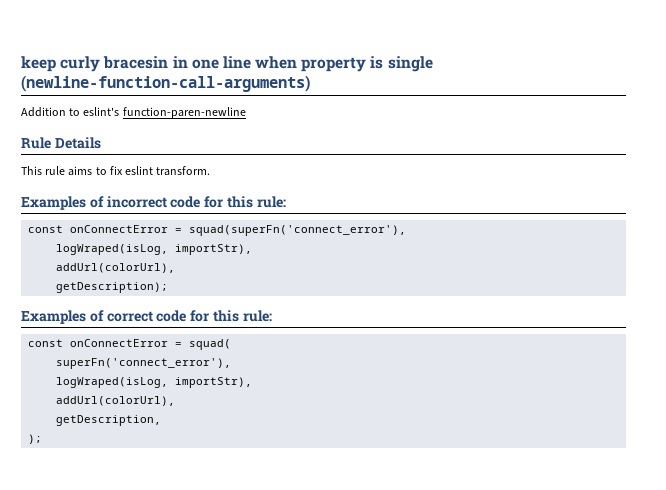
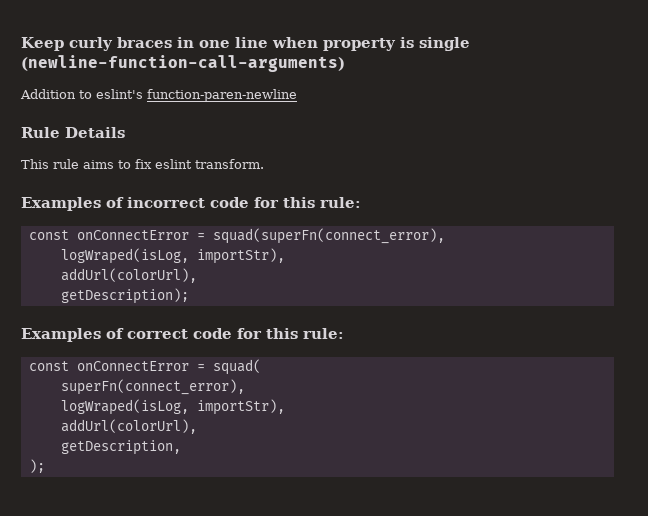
- keep curly bracesin in one line when property is single (newline-function-call-arguments)
+ Keep curly braces in one line when property is single (newline-function-call-arguments)
- const onConnectError = squad(superFn('connect_error'),
+ const onConnectError = squad(superFn(connect_error),
- superFn('connect_error'),
+ superFn(connect_error),

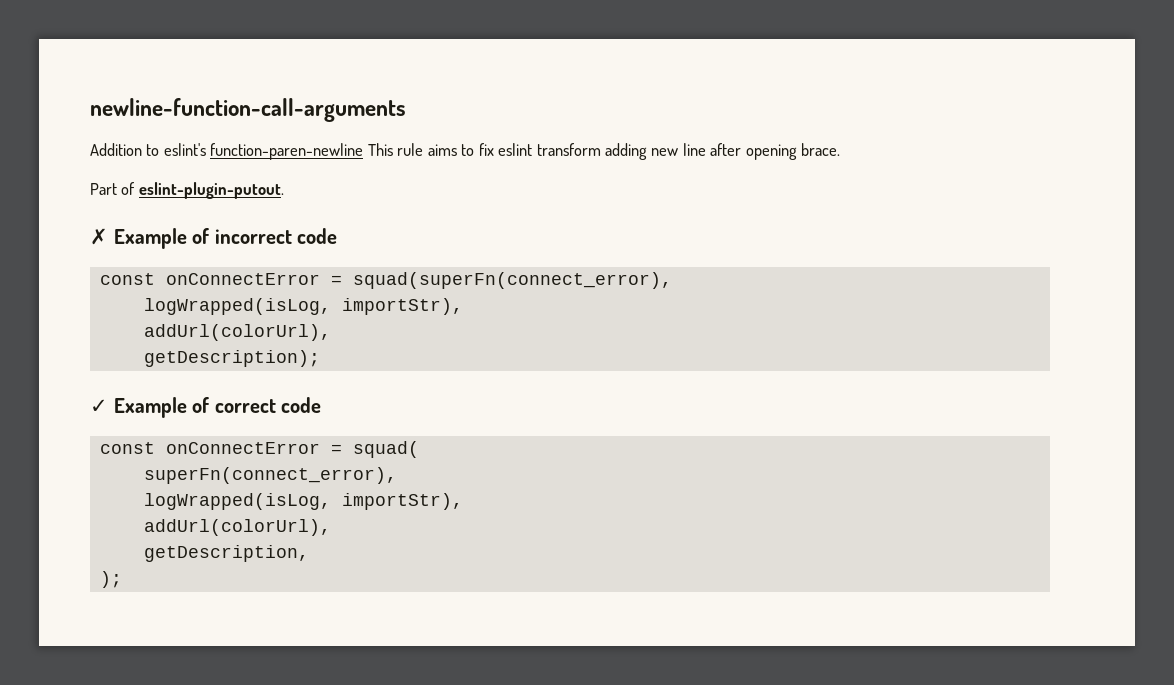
- Keep curly braces in one line when property is single (newline-function-call-arguments)
+ newline-function-call-arguments
- Addition to eslint's function-paren-newline
- Rule Details
- This rule aims to fix eslint transform.
- Examples of incorrect code for this rule:
+ Addition to eslint's function-paren-newline This rule aims to fix eslint transform adding new line after opening brace.
+ Part of eslint-plugin-putout.
+ ✗ Example of incorrect code
  const onConnectError = squad(superFn(connect_error),
- logWraped(isLog, importStr),
+ logWrapped(isLog, importStr),
- Examples of correct code for this rule:
+ ✓ Example of correct code
  superFn(connect_error),
- logWraped(isLog, importStr),
+ logWrapped(isLog, importStr),

